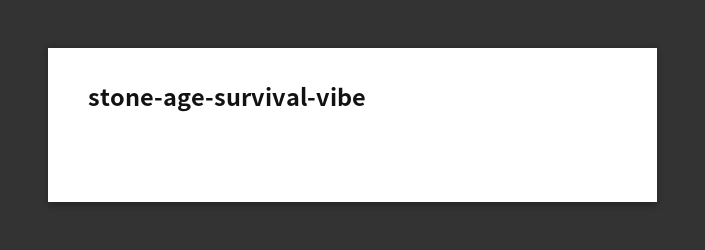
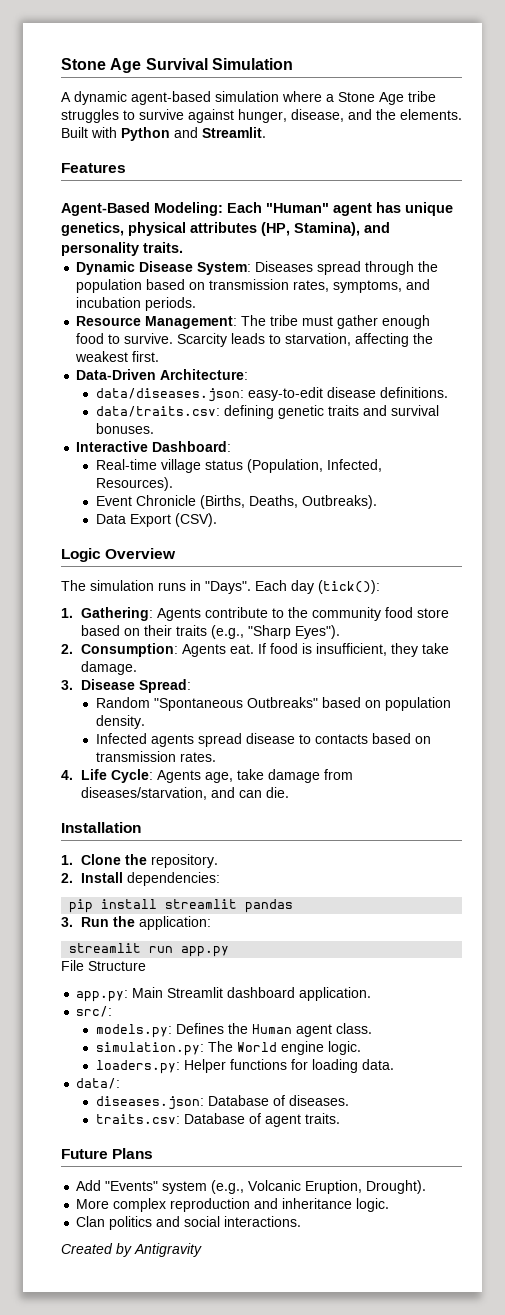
- stone-age-survival-vibe
+ Stone Age Survival Simulation
+ A dynamic agent-based simulation where a Stone Age tribe struggles to survive against hunger, disease, and the elements. Built with Python and Streamlit.
+ Features
+ Agent-Based Modeling: Each "Human" agent has unique genetics, physical attributes (HP, Stamina), and personality traits.
+ Dynamic Disease System: Diseases spread through the population based on transmission rates, symptoms, and incubation periods.
+ Resource Management: The tribe must gather enough food to survive. Scarcity leads to starvation, affecting the weakest first.
+ Data-Driven Architecture:
+ data/diseases.json: easy-to-edit disease definitions.
+ data/traits.csv: defining genetic traits and survival bonuses.
+ Interactive Dashboard:
+ Real-time village status (Population, Infected, Resources).
+ Event Chronicle (Births, Deaths, Outbreaks).
+ Data Export (CSV).
+ Logic Overview
+ The simulation runs in "Days". Each day (tick()):
+ 1. Gathering: Agents contribute to the community food store based on their traits (e.g., "Sharp Eyes").
+ 2. Consumption: Agents eat. If food is insufficient, they take damage.
+ 3. Disease Spread:
+ Random "Spontaneous Outbreaks" based on population density.
+ Infected agents spread disease to contacts based on transmission rates.
+ 4. Life Cycle: Agents age, take damage from diseases/starvation, and can die.
+ Installation
+ 1. Clone the repository.
+ 2. Install dependencies:
+ pip install streamlit pandas
+ 3. Run the application:
+ streamlit run app.py
+ File Structure
+ app.py: Main Streamlit dashboard application.
+ src/:
+ models.py: Defines the Human agent class.
+ simulation.py: The World engine logic.
+ loaders.py: Helper functions for loading data.
+ data/:
+ diseases.json: Database of diseases.
+ traits.csv: Database of agent traits.
+ Future Plans
+ Add "Events" system (e.g., Volcanic Eruption, Drought).
+ More complex reproduction and inheritance logic.
+ Clan politics and social interactions.
+ Created by Antigravity

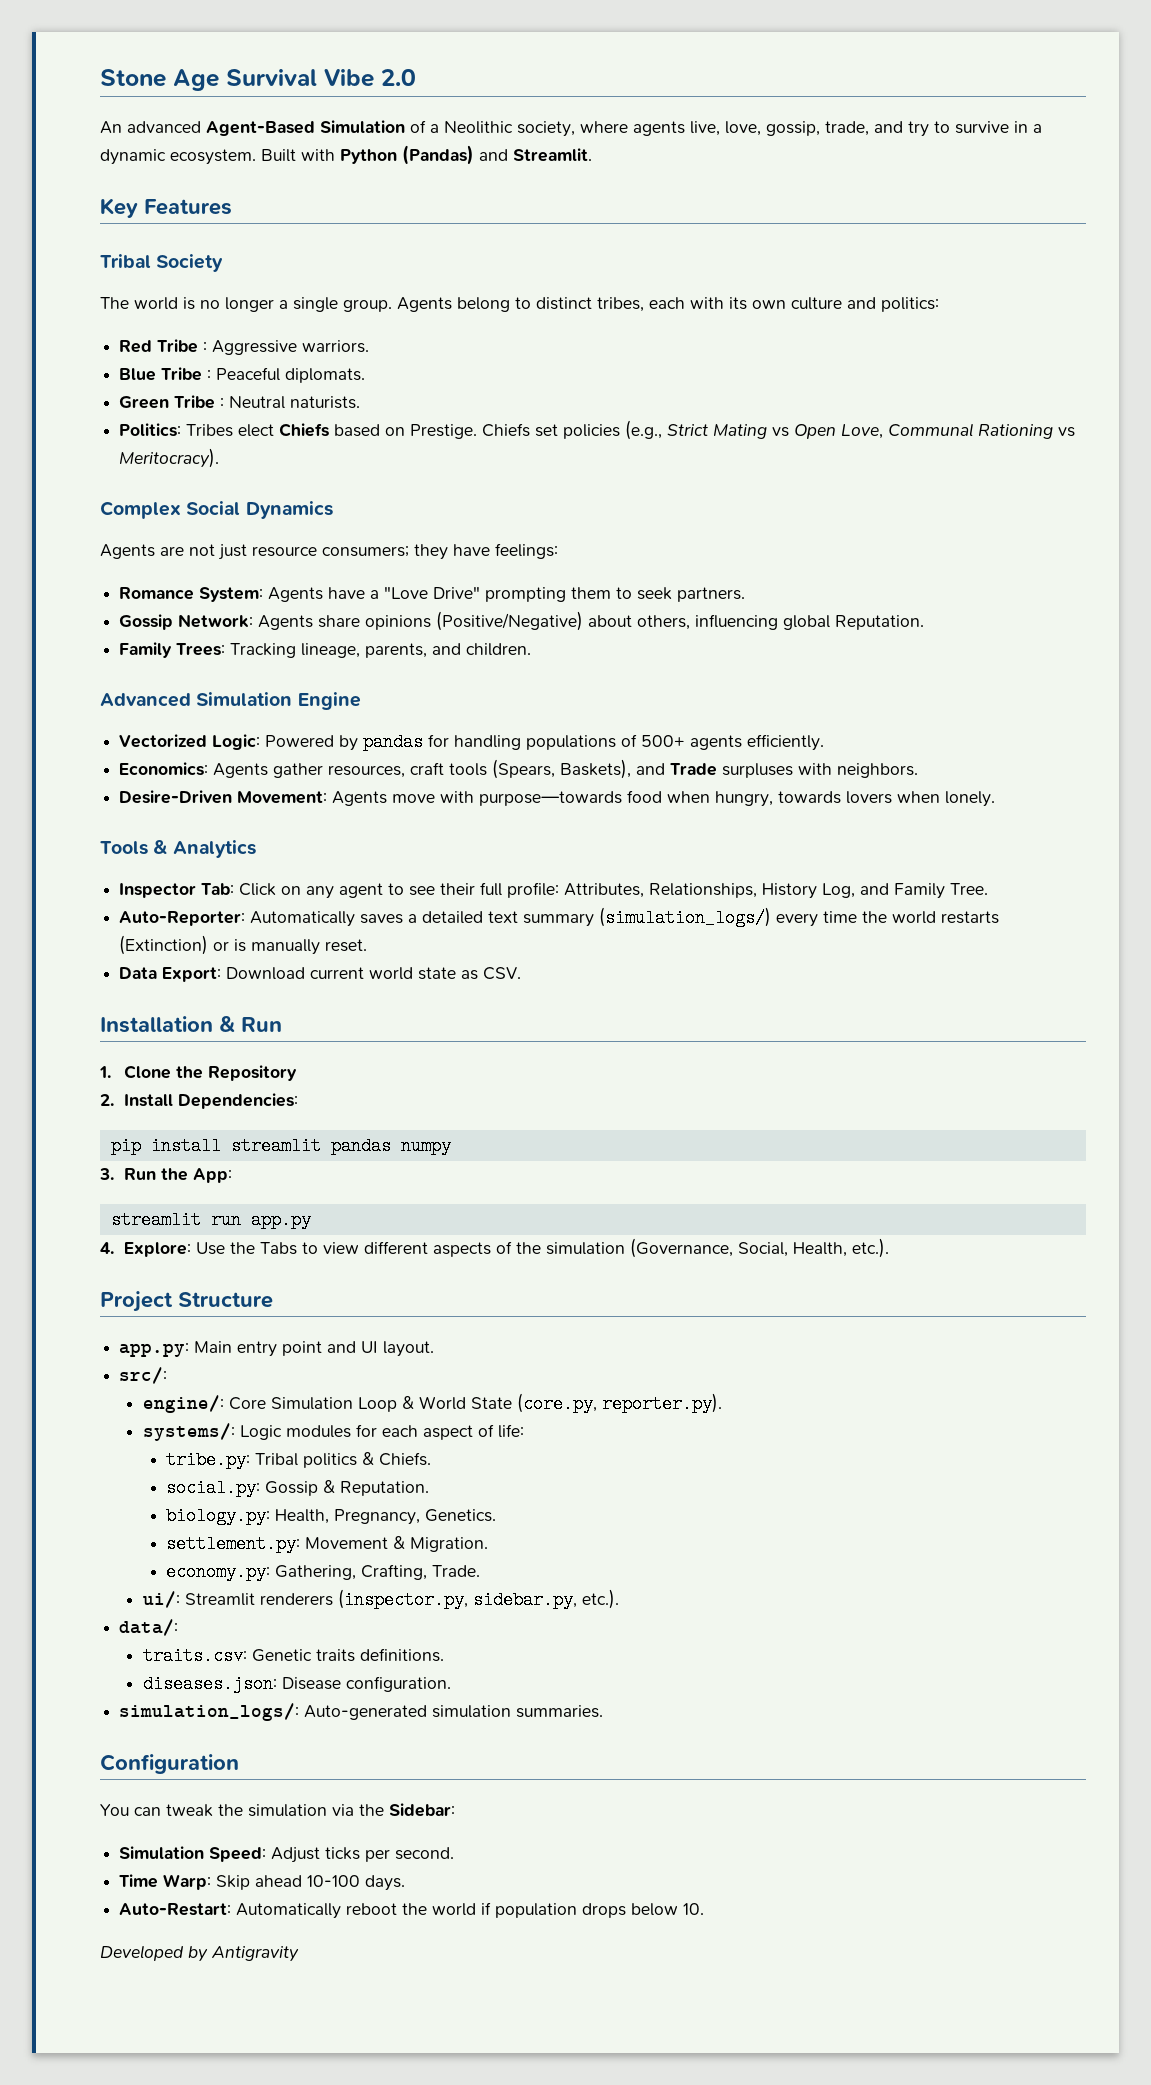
- Stone Age Survival Simulation
- A dynamic agent-based simulation where a Stone Age tribe struggles to survive against hunger, disease, and the elements.
+ Stone Age Survival Vibe 2.0
+ An advanced Agent-Based Simulation of a Neolithic society, where agents live, love, gossip, trade, and try to survive in a dynamic ecosystem.
- Built with Python and Streamlit.
+ Built with Python (Pandas) and Streamlit.
- Features
+ Key Features
- Agent-Based Modeling: Each "Human" agent has unique genetics, physical attributes (HP, Stamina), and personality traits.
- Dynamic Disease System: Diseases spread through the population based on transmission rates, symptoms, and incubation periods.
- Resource Management: The tribe must gather enough food to survive. Scarcity leads to starvation, affecting the weakest first.
- Data-Driven Architecture:
- data/diseases.json: easy-to-edit disease definitions.
- data/traits.csv: defining genetic traits and survival bonuses.
- Interactive Dashboard:
- Real-time village status (Population, Infected, Resources).
- Event Chronicle (Births, Deaths, Outbreaks).
- Data Export (CSV).
- Logic Overview
- The simulation runs in "Days". Each day (tick()):
- 1. Gathering: Agents contribute to the community food store based on their traits (e.g., "Sharp Eyes").
- 2. Consumption: Agents eat. If food is insufficient, they take damage.
- 3. Disease Spread:
- Random "Spontaneous Outbreaks" based on population density.
- Infected agents spread disease to contacts based on transmission rates.
- 4. Life Cycle: Agents age, take damage from diseases/starvation, and can die.
+ Tribal Society
+ The world is no longer a single group. Agents belong to distinct tribes, each with its own culture and politics:
+ Red Tribe : Aggressive warriors.
+ Blue Tribe : Peaceful diplomats.
+ Green Tribe : Neutral naturists.
+ Politics: Tribes elect Chiefs based on Prestige. Chiefs set policies (e.g., Strict Mating vs Open Love, Communal Rationing vs Meritocracy).
+ Complex Social Dynamics
+ Agents are not just resource consumers; they have feelings:
+ Romance System: Agents have a "Love Drive" prompting them to seek partners.
+ Gossip Network: Agents share opinions (Positive/Negative) about others, influencing global Reputation.
+ Family Trees: Tracking lineage, parents, and children.
+ Advanced Simulation Engine
+ Vectorized Logic: Powered by pandas for handling populations of 500+ agents efficiently.
+ Economics: Agents gather resources, craft tools (Spears, Baskets), and Trade surpluses with neighbors.
+ Desire-Driven Movement: Agents move with purpose—towards food when hungry, towards lovers when lonely.
+ Tools & Analytics
+ Inspector Tab: Click on any agent to see their full profile: Attributes, Relationships, History Log, and Family Tree.
+ Auto-Reporter: Automatically saves a detailed text summary (simulation_logs/) every time the world restarts (Extinction) or is manually reset.
+ Data Export: Download current world state as CSV.
- Installation
+ Installation & Run
- 1. Clone the repository.
+ 1. Clone the Repository
- 2. Install dependencies:
+ 2. Install Dependencies:
- pip install streamlit pandas
+ pip install streamlit pandas numpy
- 3. Run the application:
+ 3. Run the App:
- File Structure
- app.py: Main Streamlit dashboard application.
+ 4. Explore: Use the Tabs to view different aspects of the simulation (Governance, Social, Health, etc.).
+ Project Structure
+ app.py: Main entry point and UI layout.
  src/:
- models.py: Defines the Human agent class.
- simulation.py: The World engine logic.
- loaders.py: Helper functions for loading data.
+ engine/: Core Simulation Loop & World State (core.py, reporter.py).
+ systems/: Logic modules for each aspect of life:
+ tribe.py: Tribal politics & Chiefs.
+ social.py: Gossip & Reputation.
+ biology.py: Health, Pregnancy, Genetics.
+ settlement.py: Movement & Migration.
+ economy.py: Gathering, Crafting, Trade.
+ ui/: Streamlit renderers (inspector.py, sidebar.py, etc.).
  data/:
- diseases.json: Database of diseases.
- traits.csv: Database of agent traits.
- Future Plans
- Add "Events" system (e.g., Volcanic Eruption, Drought).
- More complex reproduction and inheritance logic.
- Clan politics and social interactions.
- Created by Antigravity
+ traits.csv: Genetic traits definitions.
+ diseases.json: Disease configuration.
+ simulation_logs/: Auto-generated simulation summaries.
+ Configuration
+ You can tweak the simulation via the Sidebar:
+ Simulation Speed: Adjust ticks per second.
+ Time Warp: Skip ahead 10-100 days.
+ Auto-Restart: Automatically reboot the world if population drops below 10.
+ Developed by Antigravity

